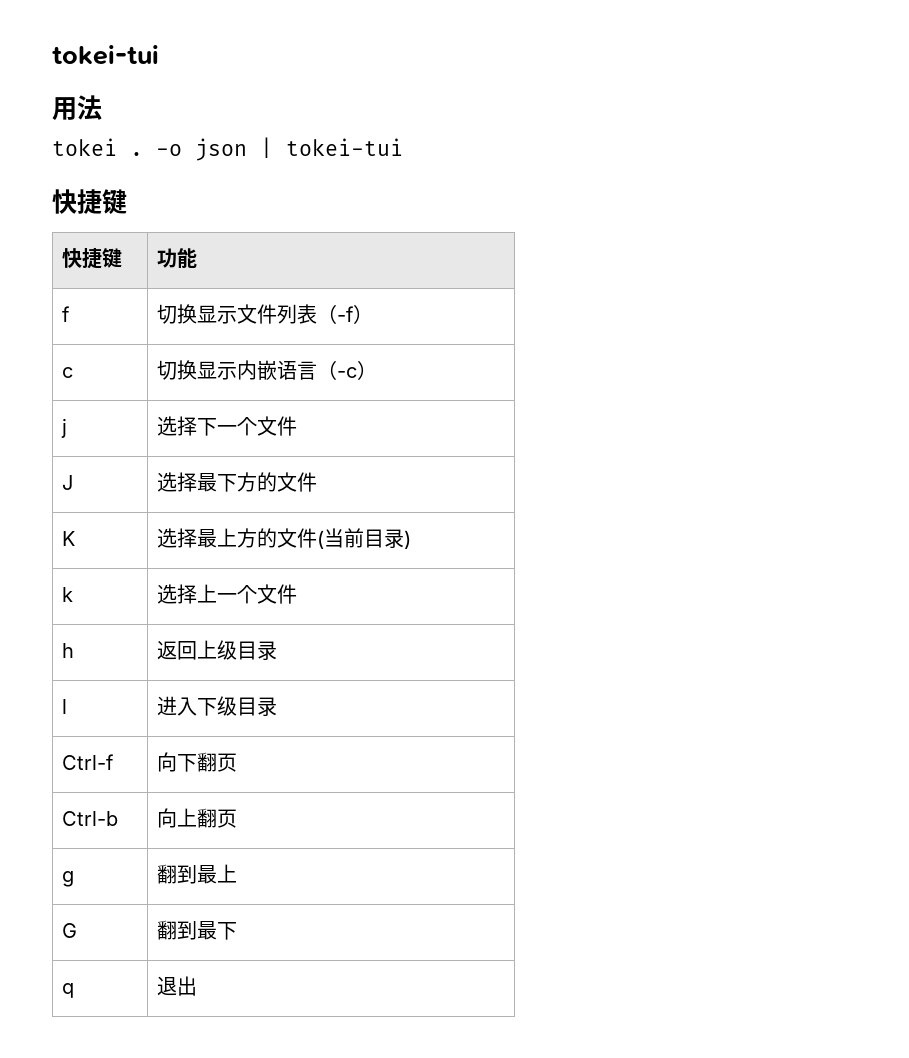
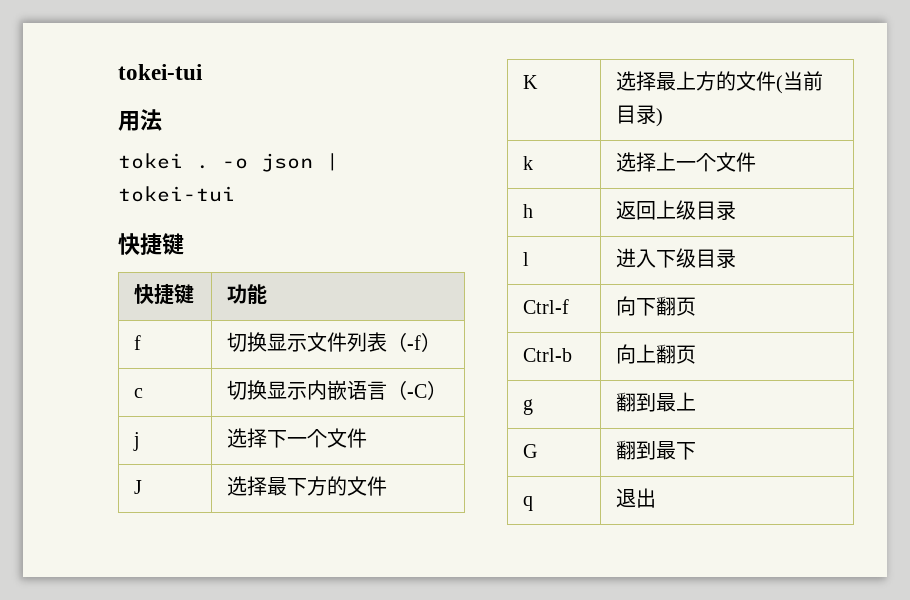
- c | 切换显示内嵌语言（-c）
+ c | 切换显示内嵌语言（-C）

